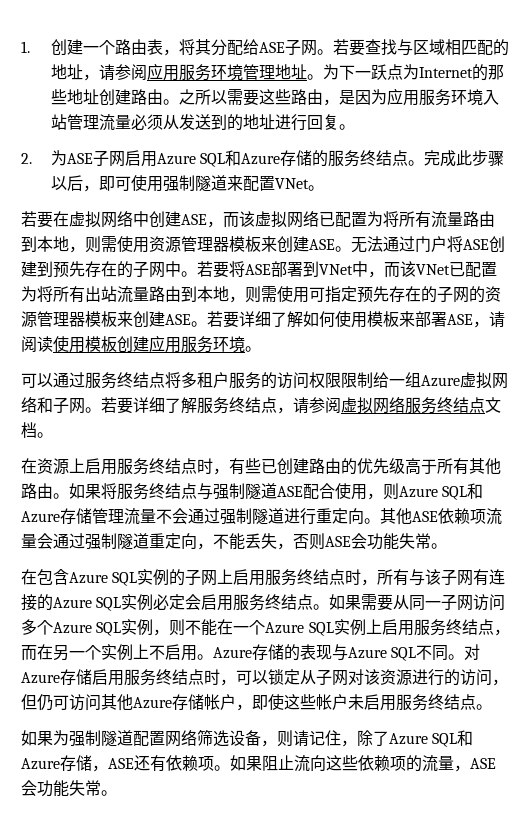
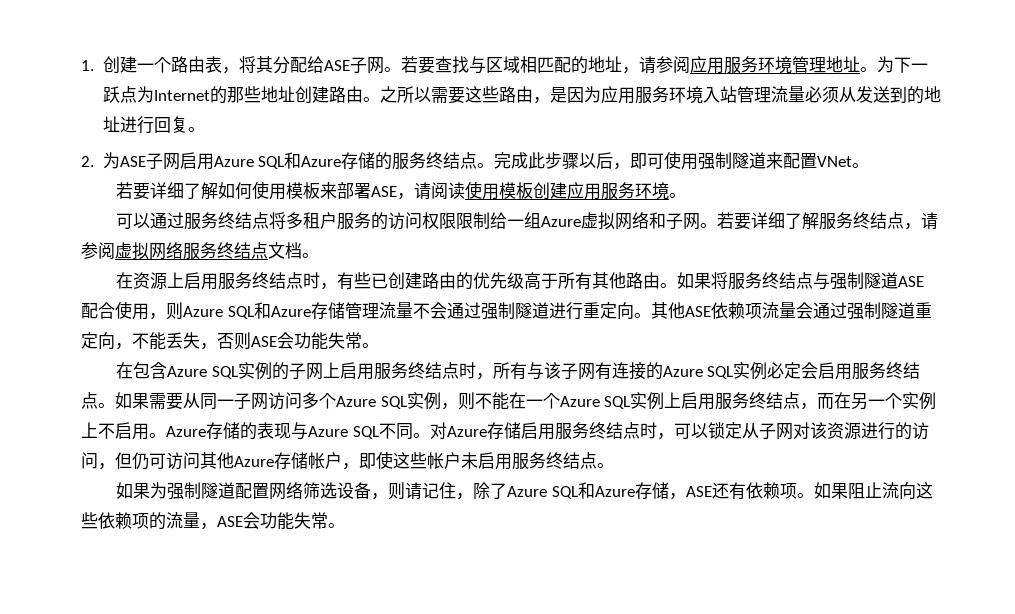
- 若要在虚拟网络中创建ASE，而该虚拟网络已配置为将所有流量路由到本地，则需使用资源管理器模板来创建ASE。无法通过门户将ASE创建到预先存在的子网中。若要将ASE部署到VNet中，而该VNet已配置为将所有出站流量路由到本地，则需使用可指定预先存在的子网的资源管理器模板来创建ASE。若要详细了解如何使用模板来部署ASE，请阅读使用模板创建应用服务环境。
+ 若要详细了解如何使用模板来部署ASE，请阅读使用模板创建应用服务环境。

